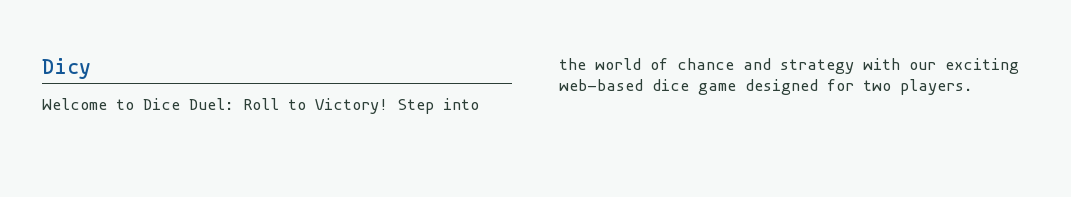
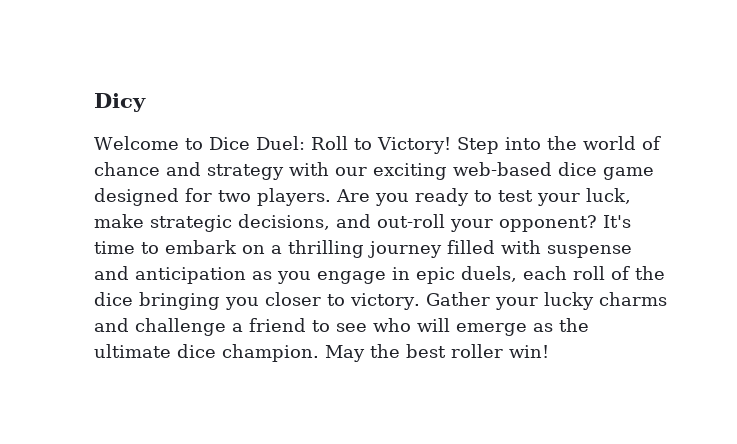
+ Are you ready to test your luck, make strategic decisions, and out-roll your opponent? It's time to embark on a thrilling journey filled with suspense and anticipation as you engage in epic duels, each roll of the dice bringing you closer to victory. Gather your lucky charms and challenge a friend to see who will emerge as the ultimate dice champion. May the best roller win!

